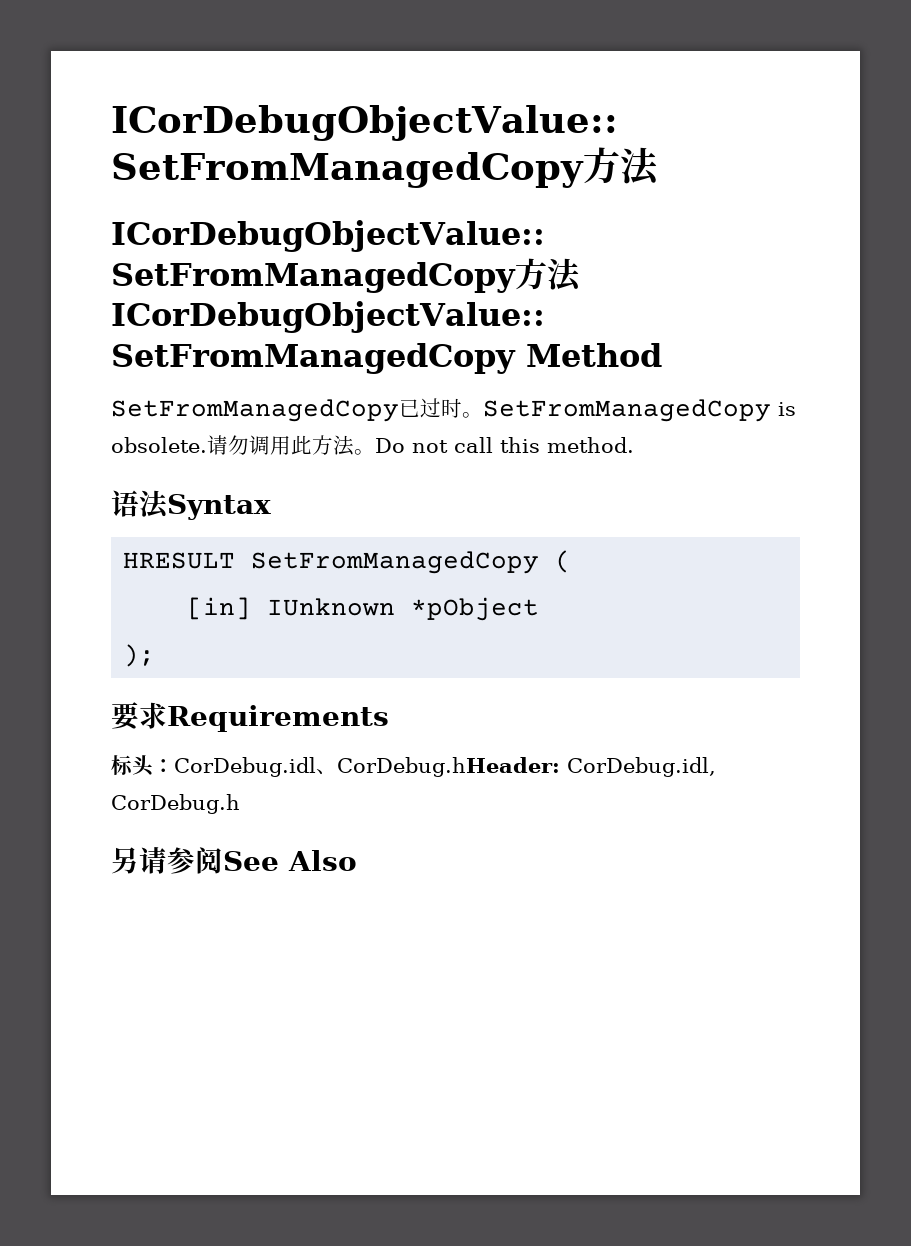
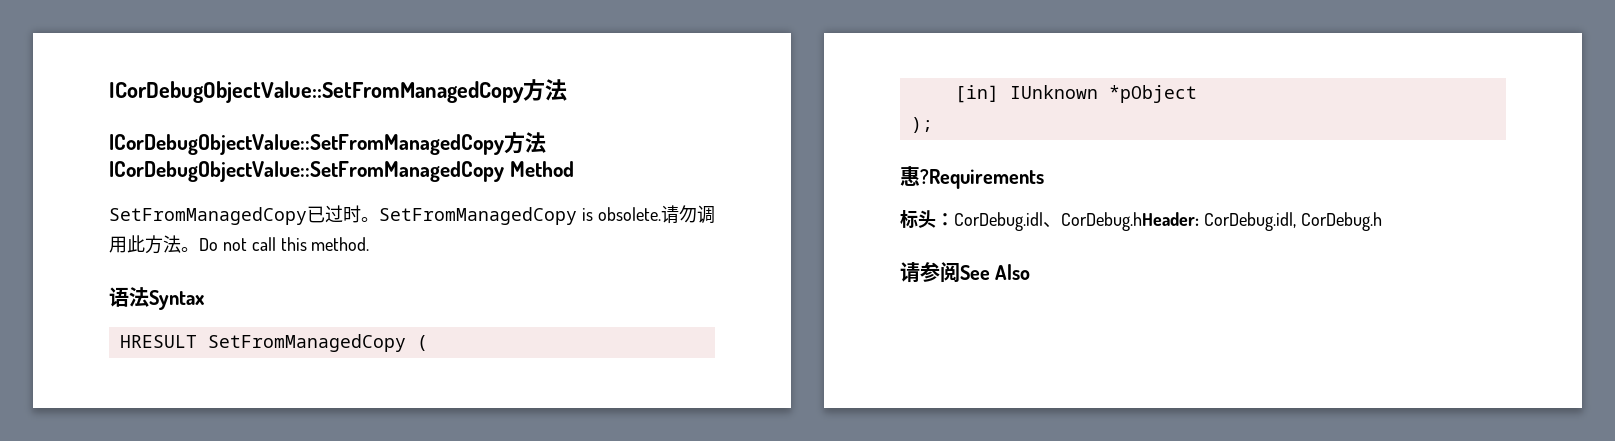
- 要求Requirements
+ 惠?Requirements
- 另请参阅See Also
+ 请参阅See Also

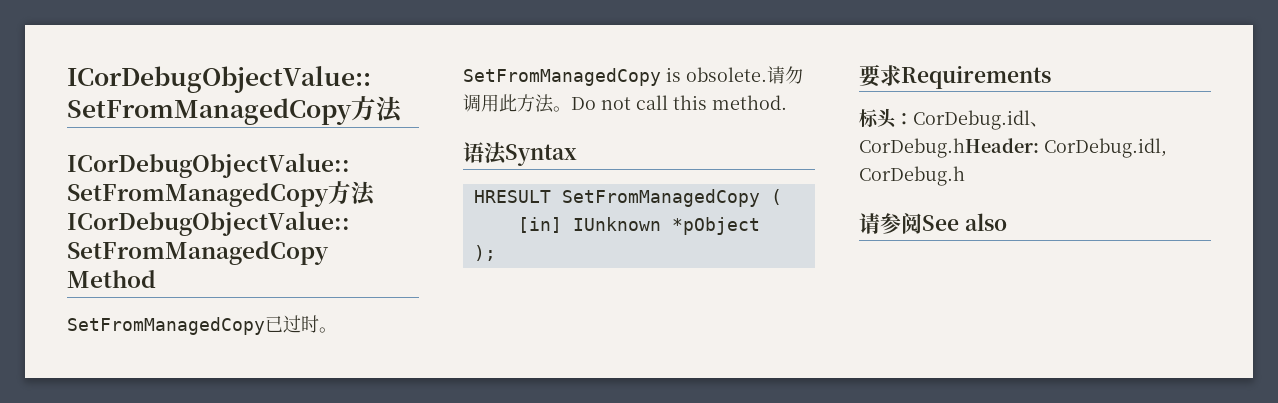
- 惠?Requirements
+ 要求Requirements
- 请参阅See Also
+ 请参阅See also

